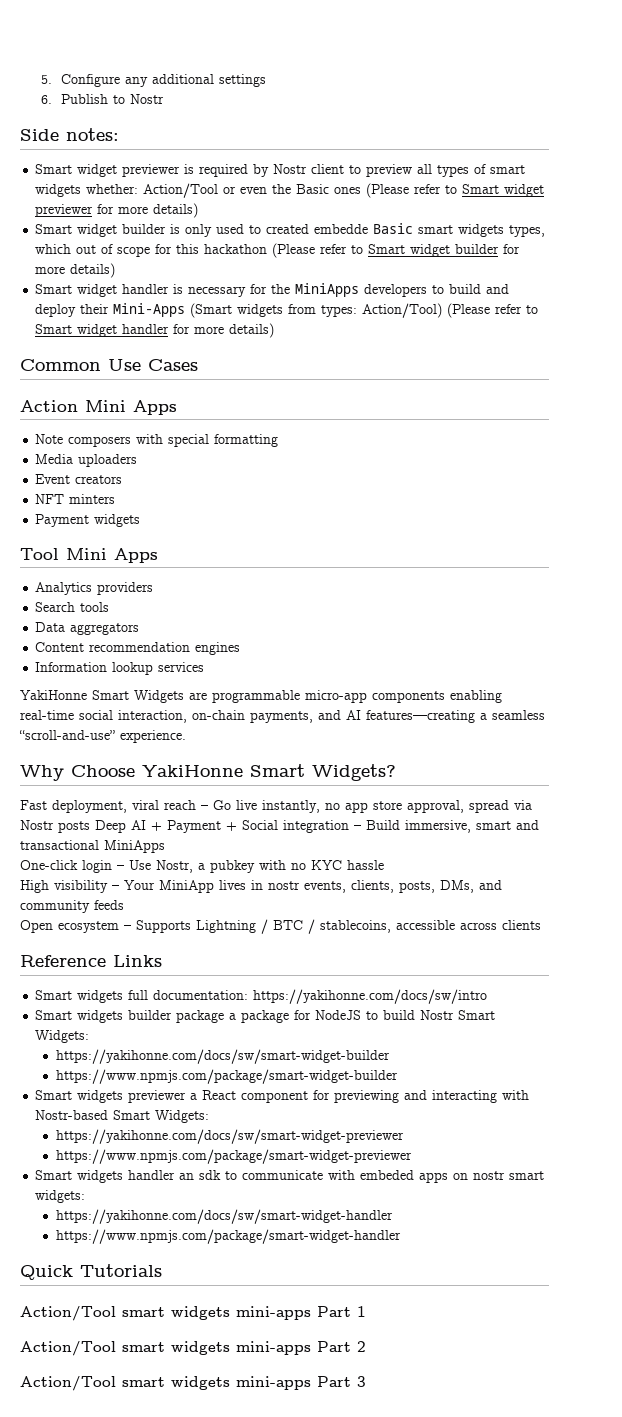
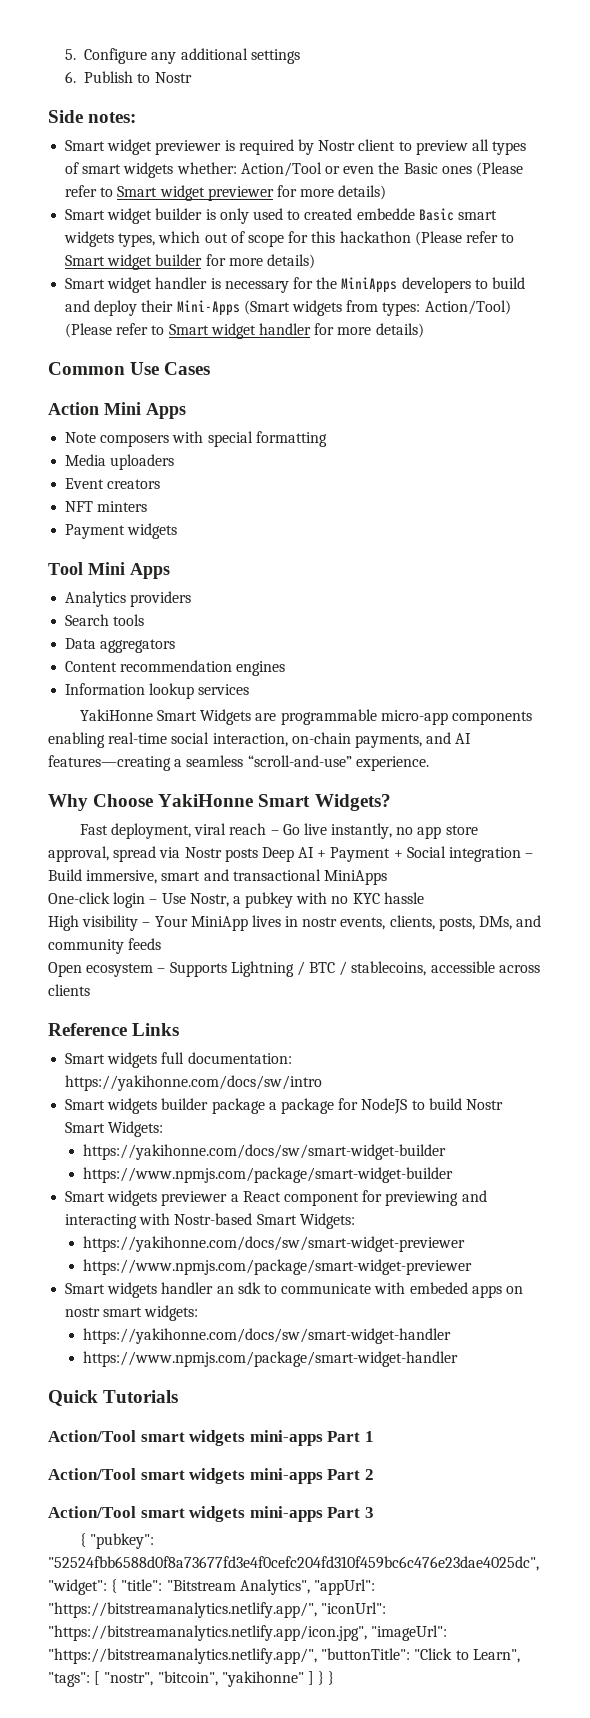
+ { "pubkey": "52524fbb6588d0f8a73677fd3e4f0cefc204fd310f459bc6c476e23dae4025dc", "widget": { "title": "Bitstream Analytics", "appUrl": "https://bitstreamanalytics.netlify.app/", "iconUrl": "https://bitstreamanalytics.netlify.app/icon.jpg", "imageUrl": "https://bitstreamanalytics.netlify.app/", "buttonTitle": "Click to Learn", "tags": [ "nostr", "bitcoin", "yakihonne" ] } }

